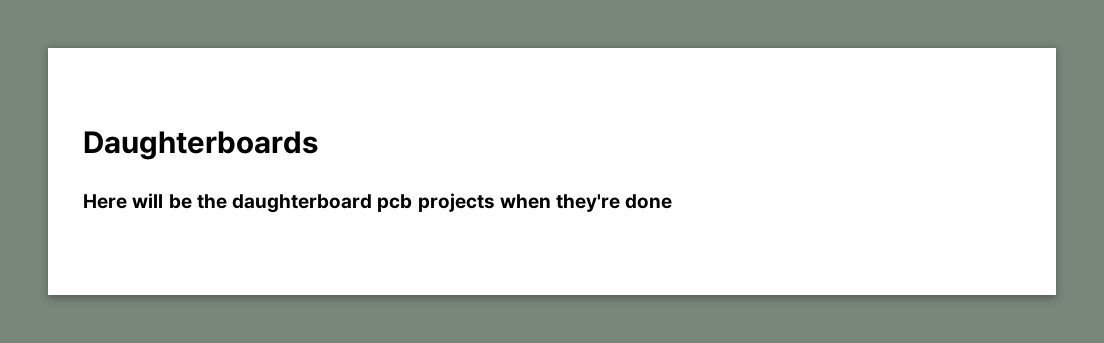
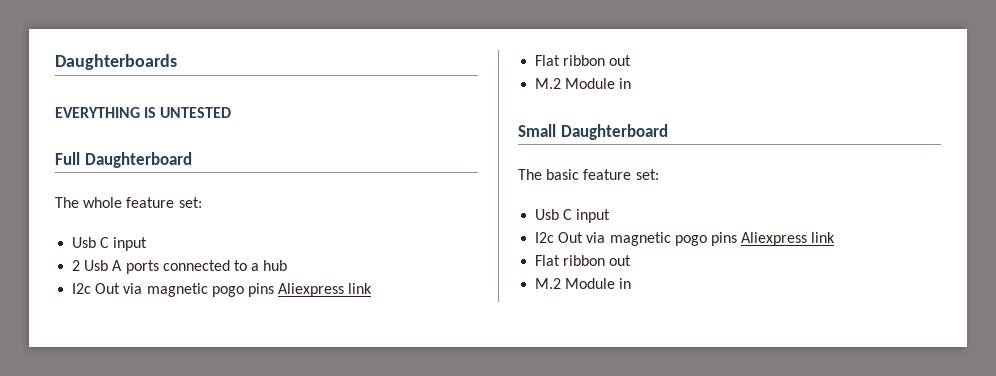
- Here will be the daughterboard pcb projects when they're done
+ EVERYTHING IS UNTESTED
+ Full Daughterboard
+ The whole feature set:
+ Usb C input
+ 2 Usb A ports connected to a hub
+ I2c Out via magnetic pogo pins Aliexpress link
+ Flat ribbon out
+ M.2 Module in
+ Small Daughterboard
+ The basic feature set:
+ Usb C input
+ I2c Out via magnetic pogo pins Aliexpress link
+ Flat ribbon out
+ M.2 Module in

